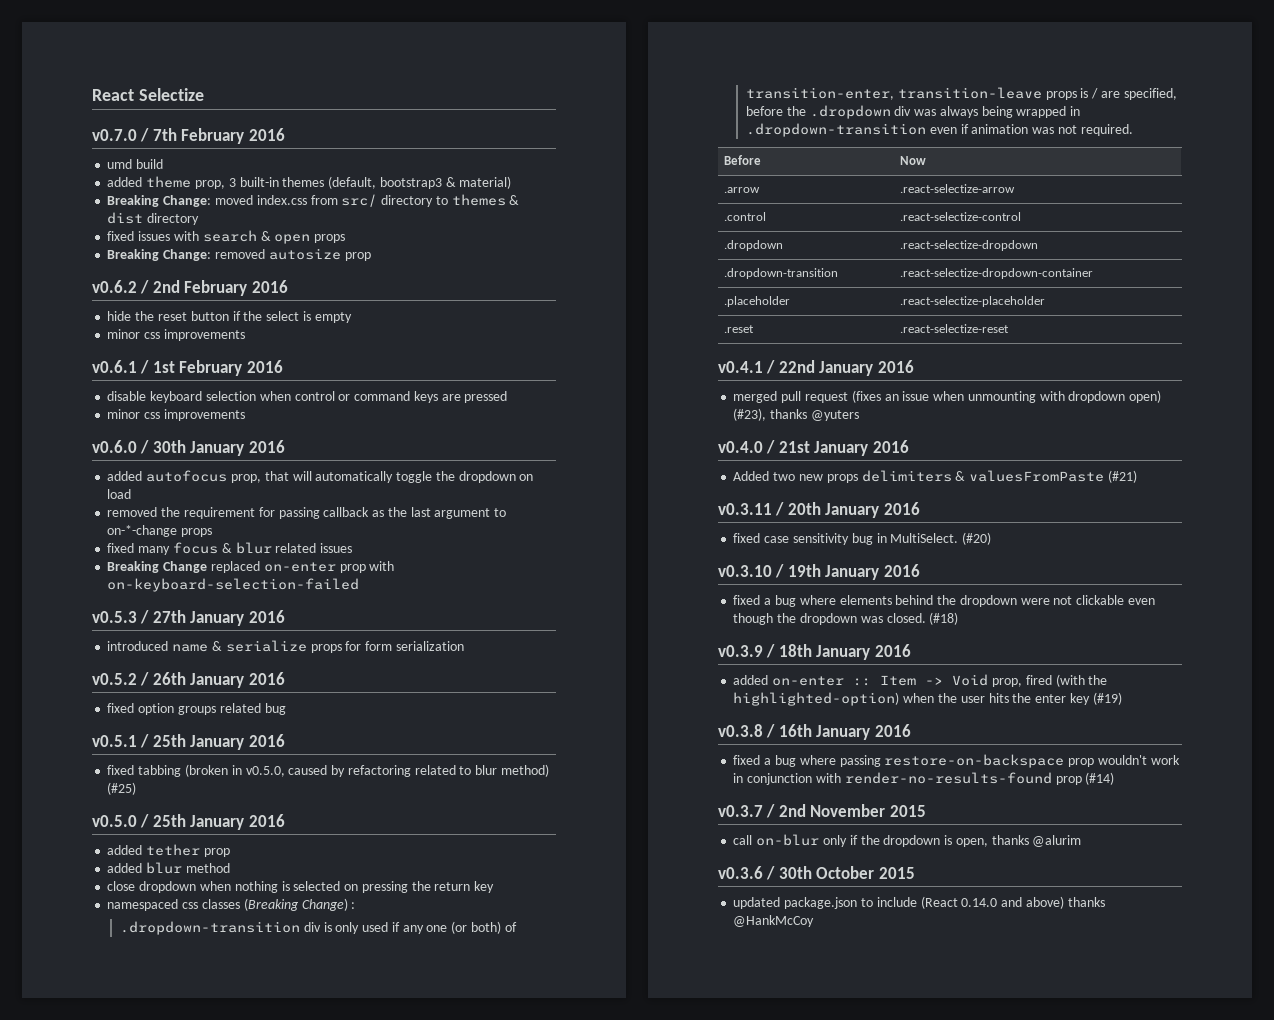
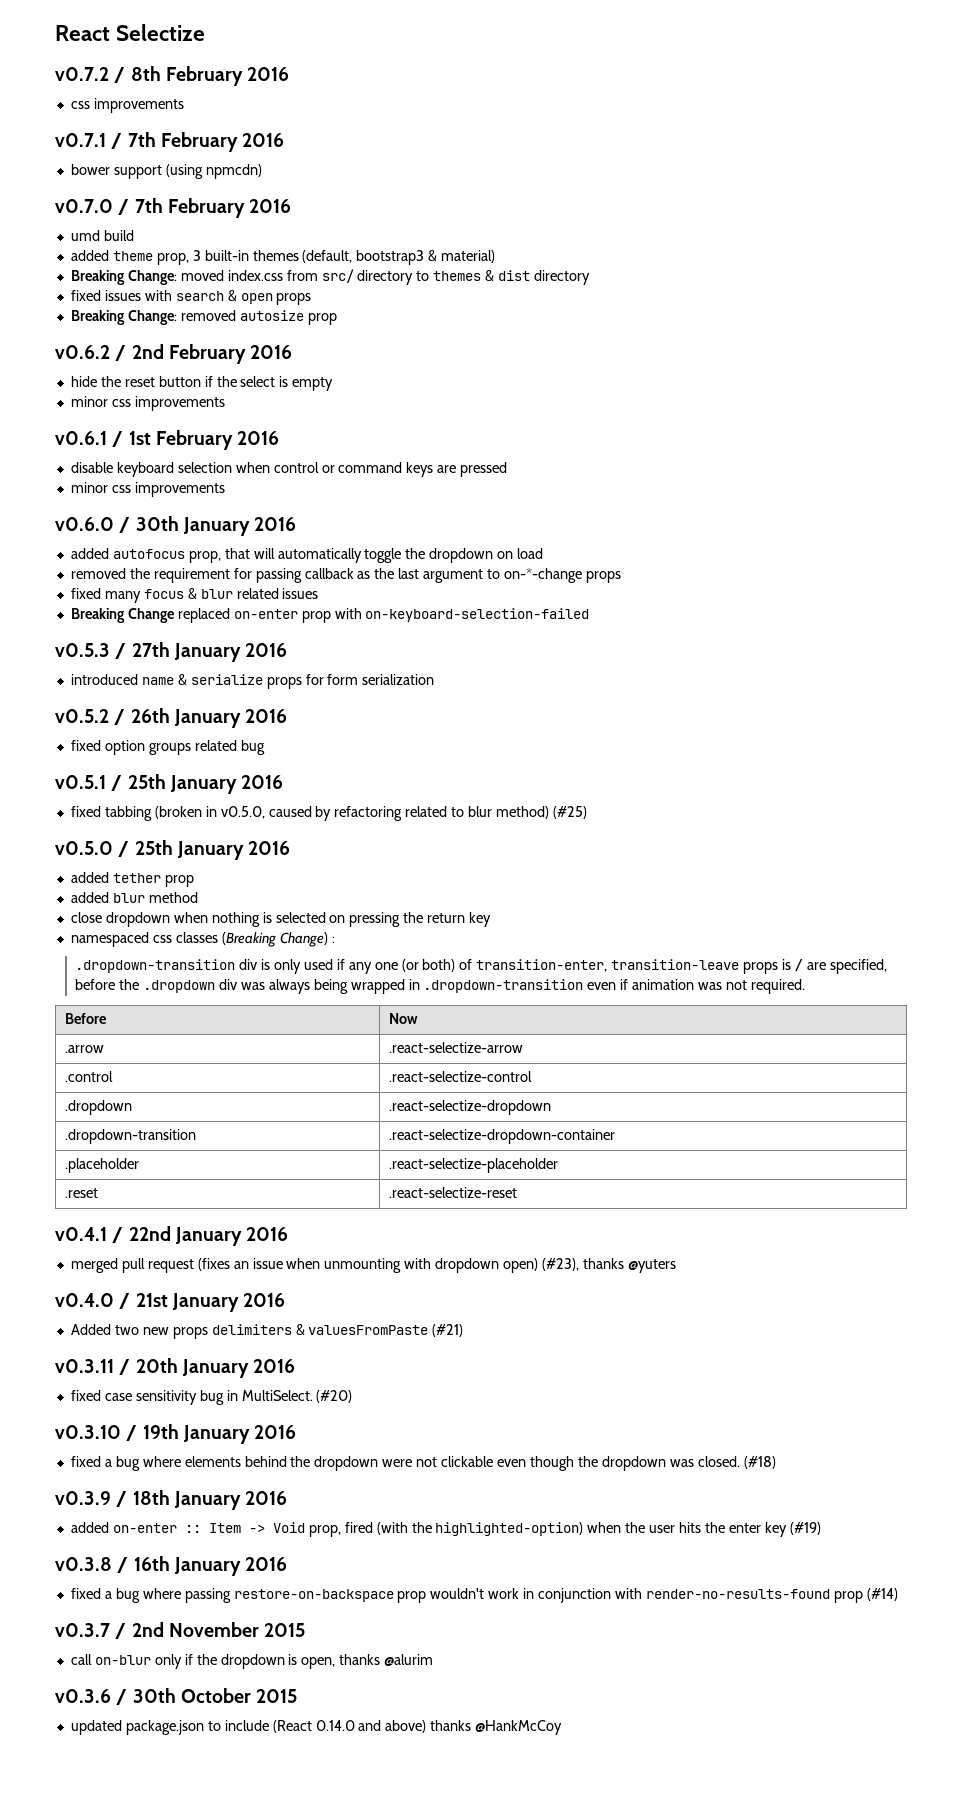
+ v0.7.2 / 8th February 2016
+ css improvements
+ v0.7.1 / 7th February 2016
+ bower support (using npmcdn)

